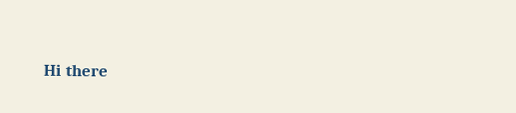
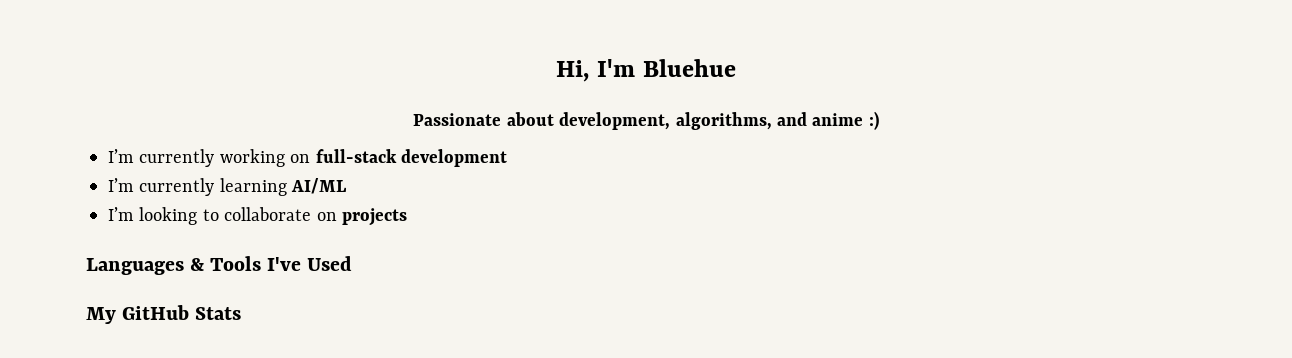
- Hi there
+ Hi, I'm Bluehue
+ Passionate about development, algorithms, and anime :)
+ I’m currently working on full-stack development
+ I’m currently learning AI/ML
+ I’m looking to collaborate on projects
+ Languages & Tools I've Used
+ My GitHub Stats

